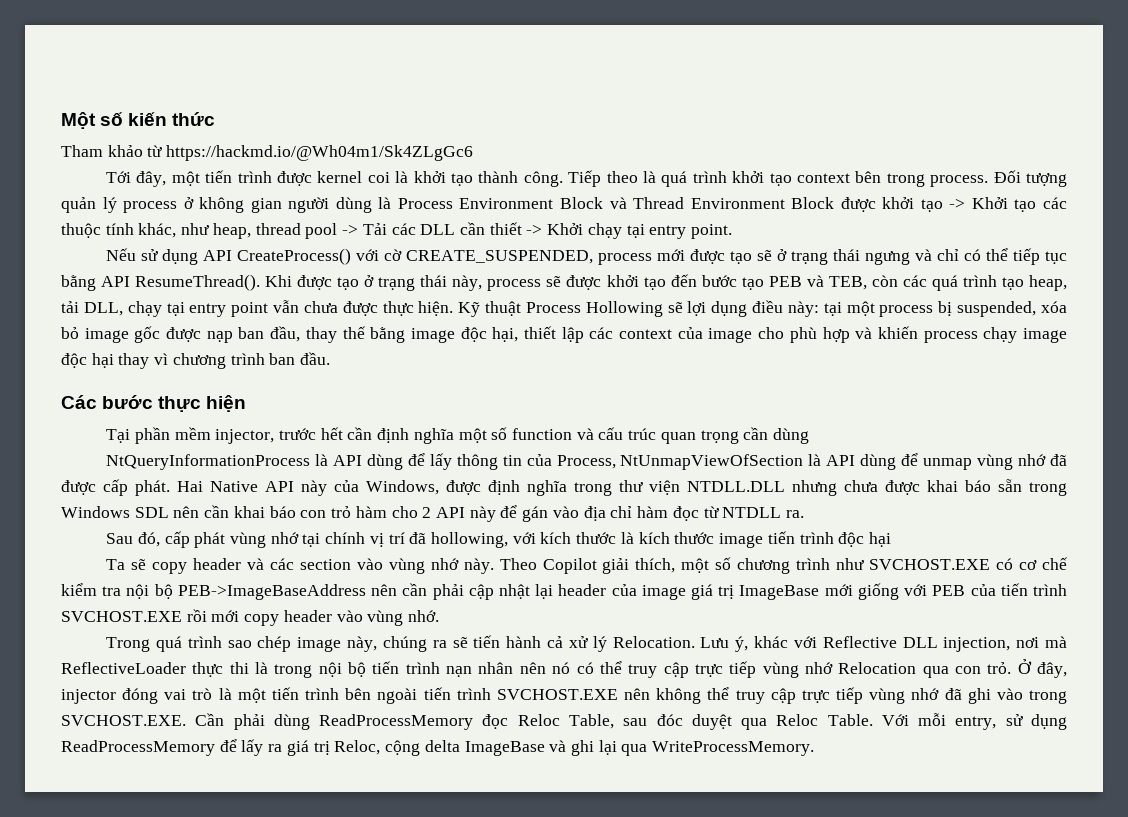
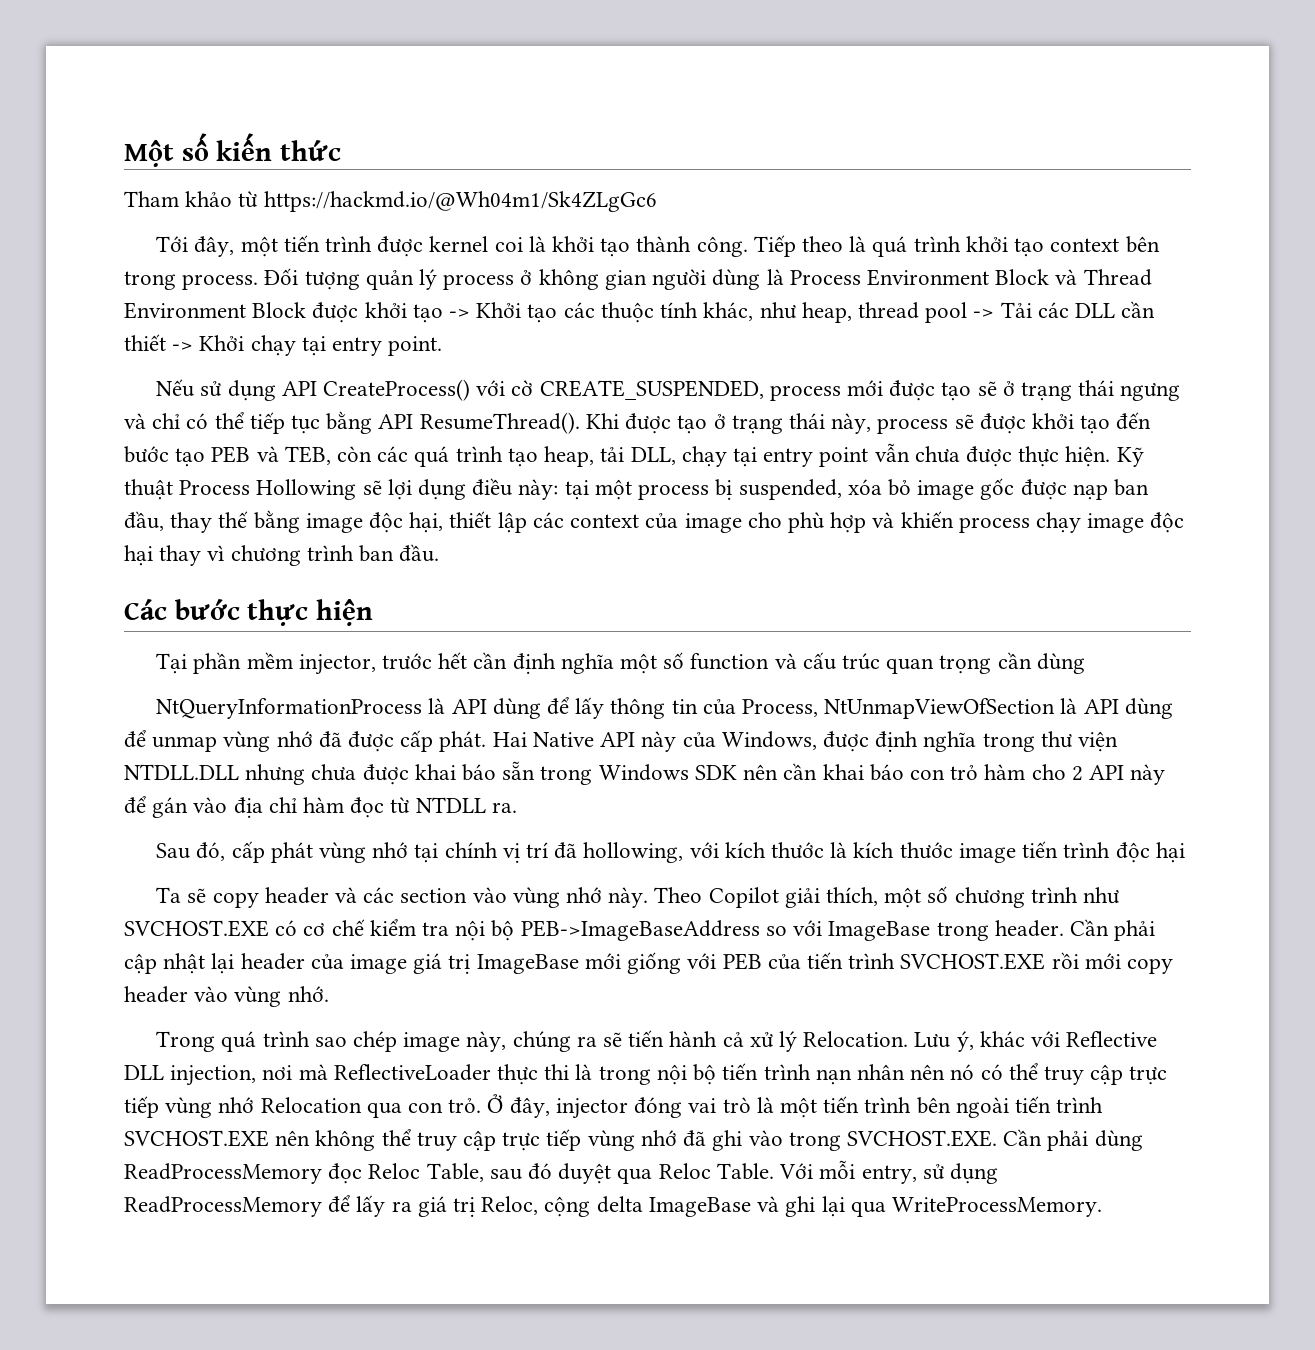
- Hai Native API này của Windows, được định nghĩa trong thư viện NTDLL.DLL nhưng chưa được khai báo sẵn trong Windows SDL nên cần khai báo con trỏ hàm cho 2 API này để gán vào địa chỉ hàm đọc từ NTDLL ra.
+ Hai Native API này của Windows, được định nghĩa trong thư viện NTDLL.DLL nhưng chưa được khai báo sẵn trong Windows SDK nên cần khai báo con trỏ hàm cho 2 API này để gán vào địa chỉ hàm đọc từ NTDLL ra.
- Theo Copilot giải thích, một số chương trình như SVCHOST.EXE có cơ chế kiểm tra nội bộ PEB->ImageBaseAddress nên cần phải cập nhật lại header của image giá trị ImageBase mới giống với PEB của tiến trình SVCHOST.EXE rồi mới copy header vào vùng nhớ.
+ Theo Copilot giải thích, một số chương trình như SVCHOST.EXE có cơ chế kiểm tra nội bộ PEB->ImageBaseAddress so với ImageBase trong header. Cần phải cập nhật lại header của image giá trị ImageBase mới giống với PEB của tiến trình SVCHOST.EXE rồi mới copy header vào vùng nhớ.
- Ở đây, injector đóng vai trò là một tiến trình bên ngoài tiến trình SVCHOST.EXE nên không thể truy cập trực tiếp vùng nhớ đã ghi vào trong SVCHOST.EXE. Cần phải dùng ReadProcessMemory đọc Reloc Table, sau đóc duyệt qua Reloc Table.
+ Ở đây, injector đóng vai trò là một tiến trình bên ngoài tiến trình SVCHOST.EXE nên không thể truy cập trực tiếp vùng nhớ đã ghi vào trong SVCHOST.EXE. Cần phải dùng ReadProcessMemory đọc Reloc Table, sau đó duyệt qua Reloc Table.

